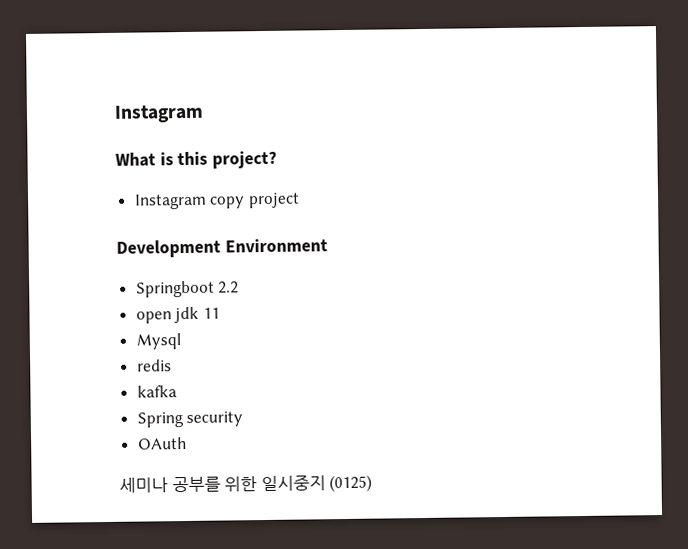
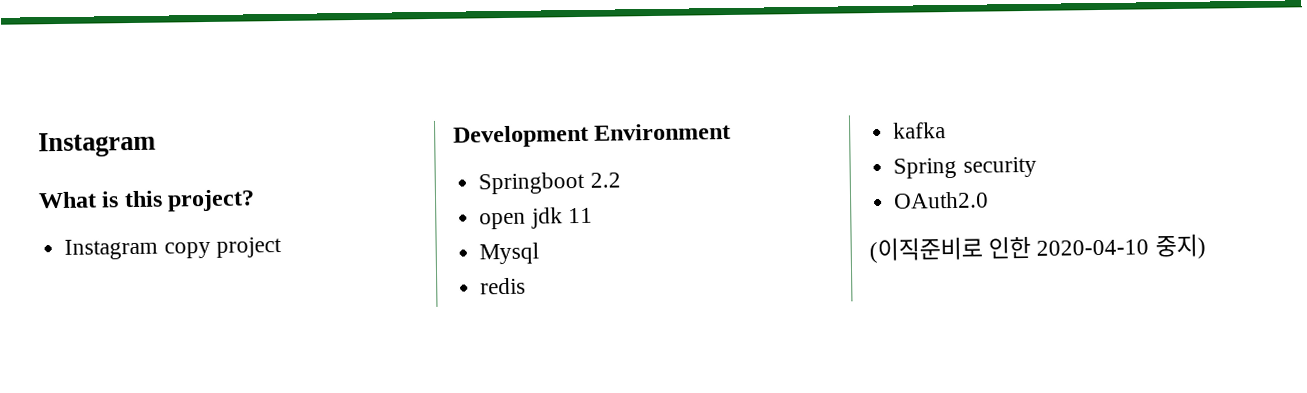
- OAuth
- 세미나 공부를 위한 일시중지 (0125)
+ OAuth2.0
+ (이직준비로 인한 2020-04-10 중지)

